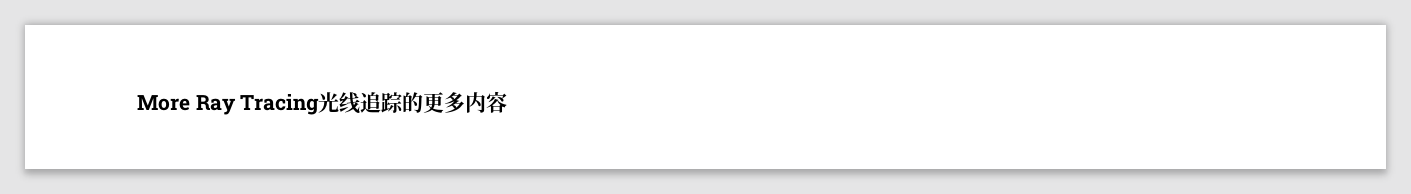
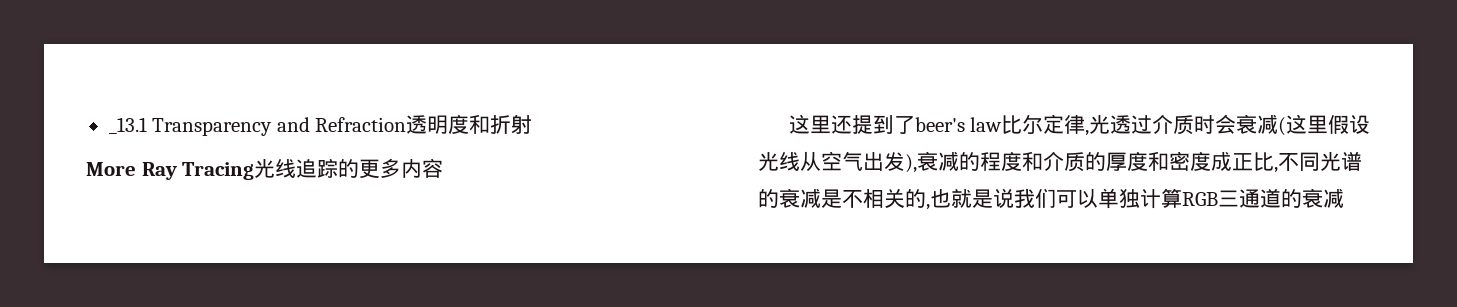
+ _13.1 Transparency and Refraction透明度和折射
+ 这里还提到了beer's law比尔定律,光透过介质时会衰减(这里假设光线从空气出发),衰减的程度和介质的厚度和密度成正比,不同光谱的衰减是不相关的,也就是说我们可以单独计算RGB三通道的衰减

